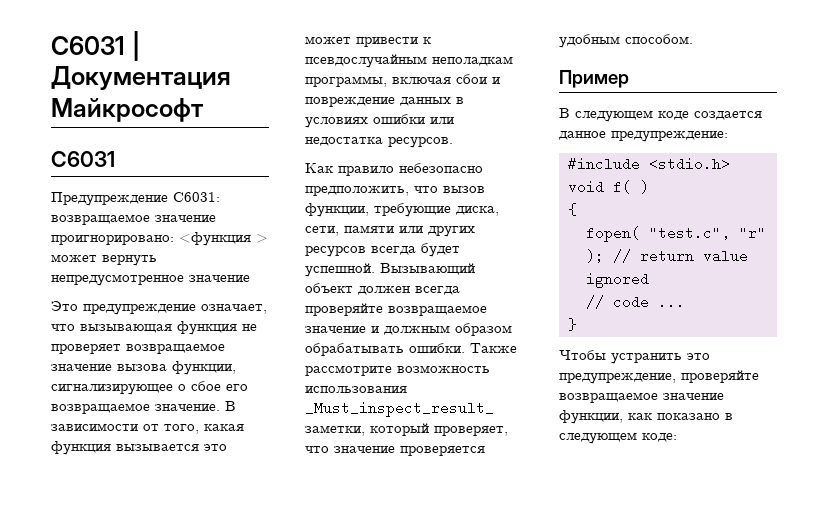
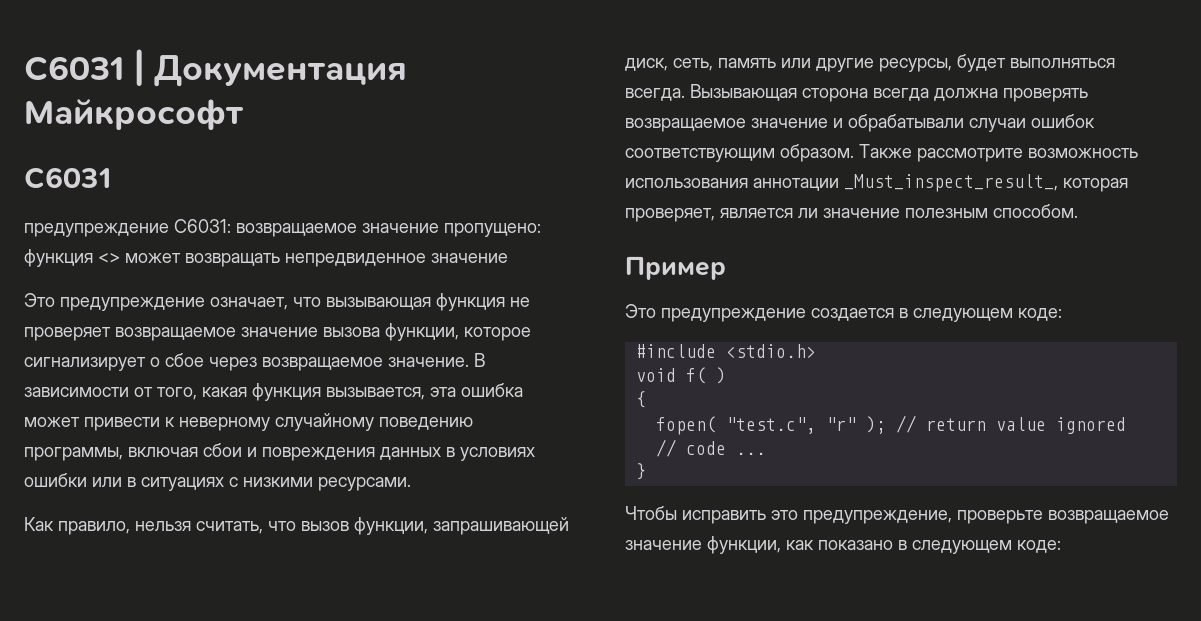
- Предупреждение C6031: возвращаемое значение проигнорировано: <функция > может вернуть непредусмотренное значение
+ предупреждение C6031: возвращаемое значение пропущено: функция <> может возвращать непредвиденное значение
- Это предупреждение означает, что вызывающая функция не проверяет возвращаемое значение вызова функции, сигнализирующее о сбое его возвращаемое значение.
+ Это предупреждение означает, что вызывающая функция не проверяет возвращаемое значение вызова функции, которое сигнализирует о сбое через возвращаемое значение.
- В зависимости от того, какая функция вызывается это может привести к псевдослучайным неполадкам программы, включая сбои и повреждение данных в условиях ошибки или недостатка ресурсов.
- Как правило небезопасно предположить, что вызов функции, требующие диска, сети, памяти или других ресурсов всегда будет успешной. Вызывающий объект должен всегда проверяйте возвращаемое значение и должным образом обрабатывать ошибки. Также рассмотрите возможность использования _Must_inspect_result_ заметки, который проверяет, что значение проверяется удобным способом.
+ В зависимости от того, какая функция вызывается, эта ошибка может привести к неверному случайному поведению программы, включая сбои и повреждения данных в условиях ошибки или в ситуациях с низкими ресурсами.
+ Как правило, нельзя считать, что вызов функции, запрашивающей диск, сеть, память или другие ресурсы, будет выполняться всегда. Вызывающая сторона всегда должна проверять возвращаемое значение и обрабатывали случаи ошибок соответствующим образом. Также рассмотрите возможность использования аннотации _Must_inspect_result_, которая проверяет, является ли значение полезным способом.
  Пример
- В следующем коде создается данное предупреждение:
+ Это предупреждение создается в следующем коде:
- Чтобы устранить это предупреждение, проверяйте возвращаемое значение функции, как показано в следующем коде:
+ Чтобы исправить это предупреждение, проверьте возвращаемое значение функции, как показано в следующем коде:

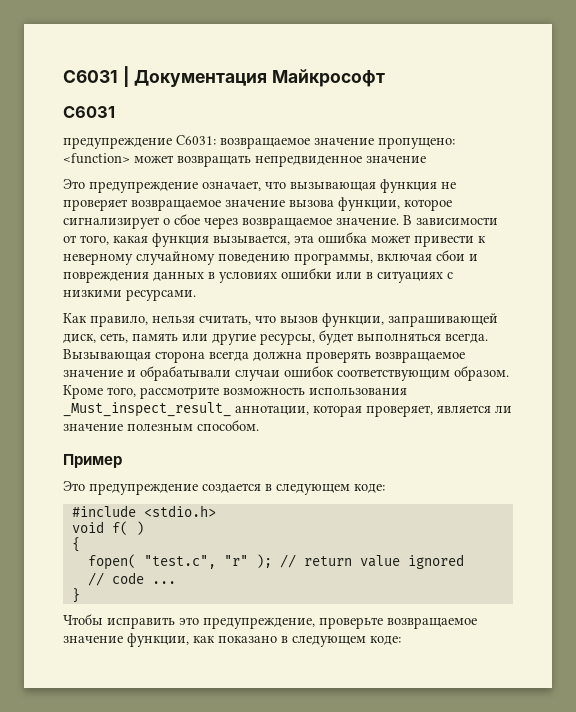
- предупреждение C6031: возвращаемое значение пропущено: функция <> может возвращать непредвиденное значение
+ предупреждение C6031: возвращаемое значение пропущено: <function> может возвращать непредвиденное значение
- Также рассмотрите возможность использования аннотации _Must_inspect_result_, которая проверяет, является ли значение полезным способом.
+ Кроме того, рассмотрите возможность использования _Must_inspect_result_ аннотации, которая проверяет, является ли значение полезным способом.

